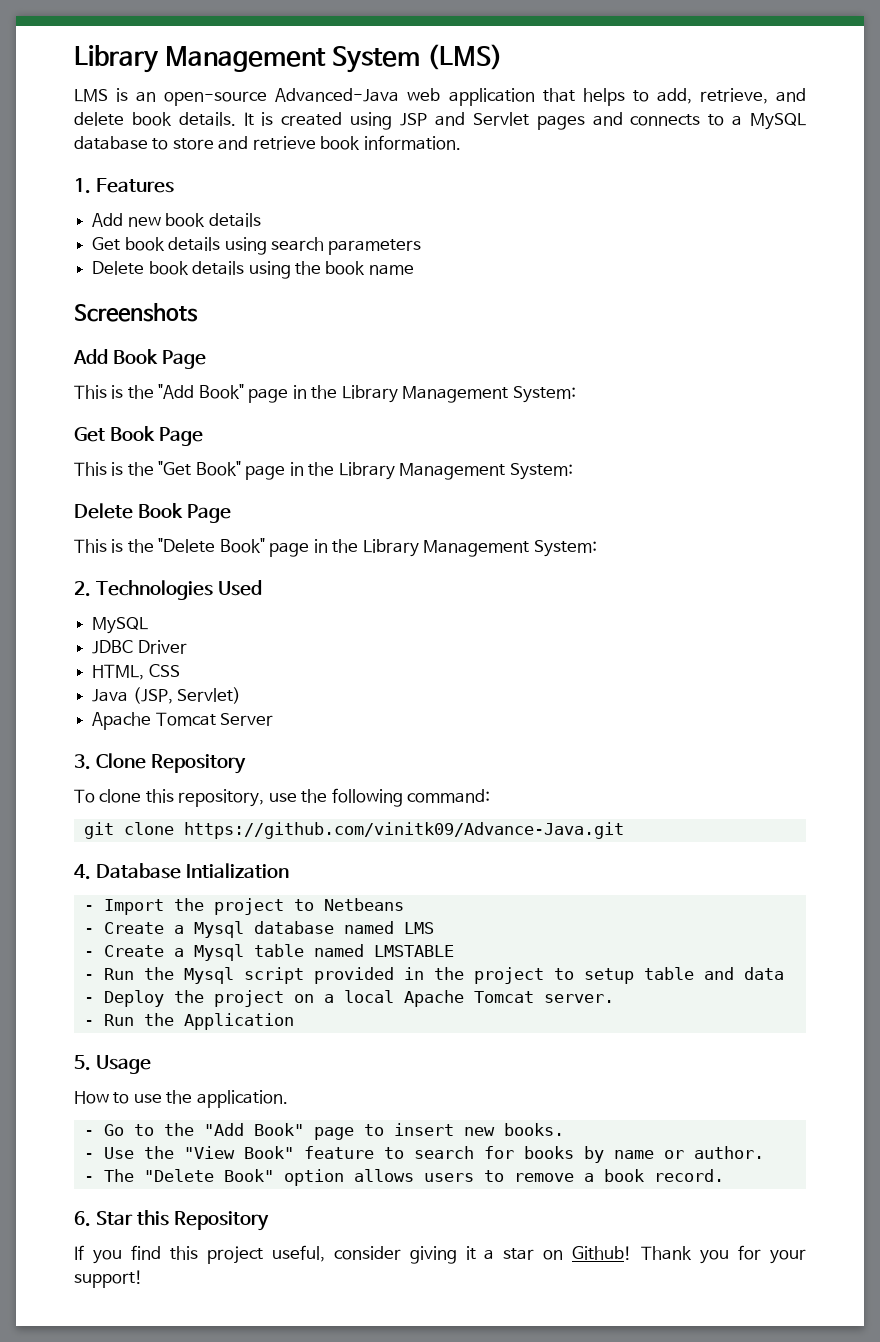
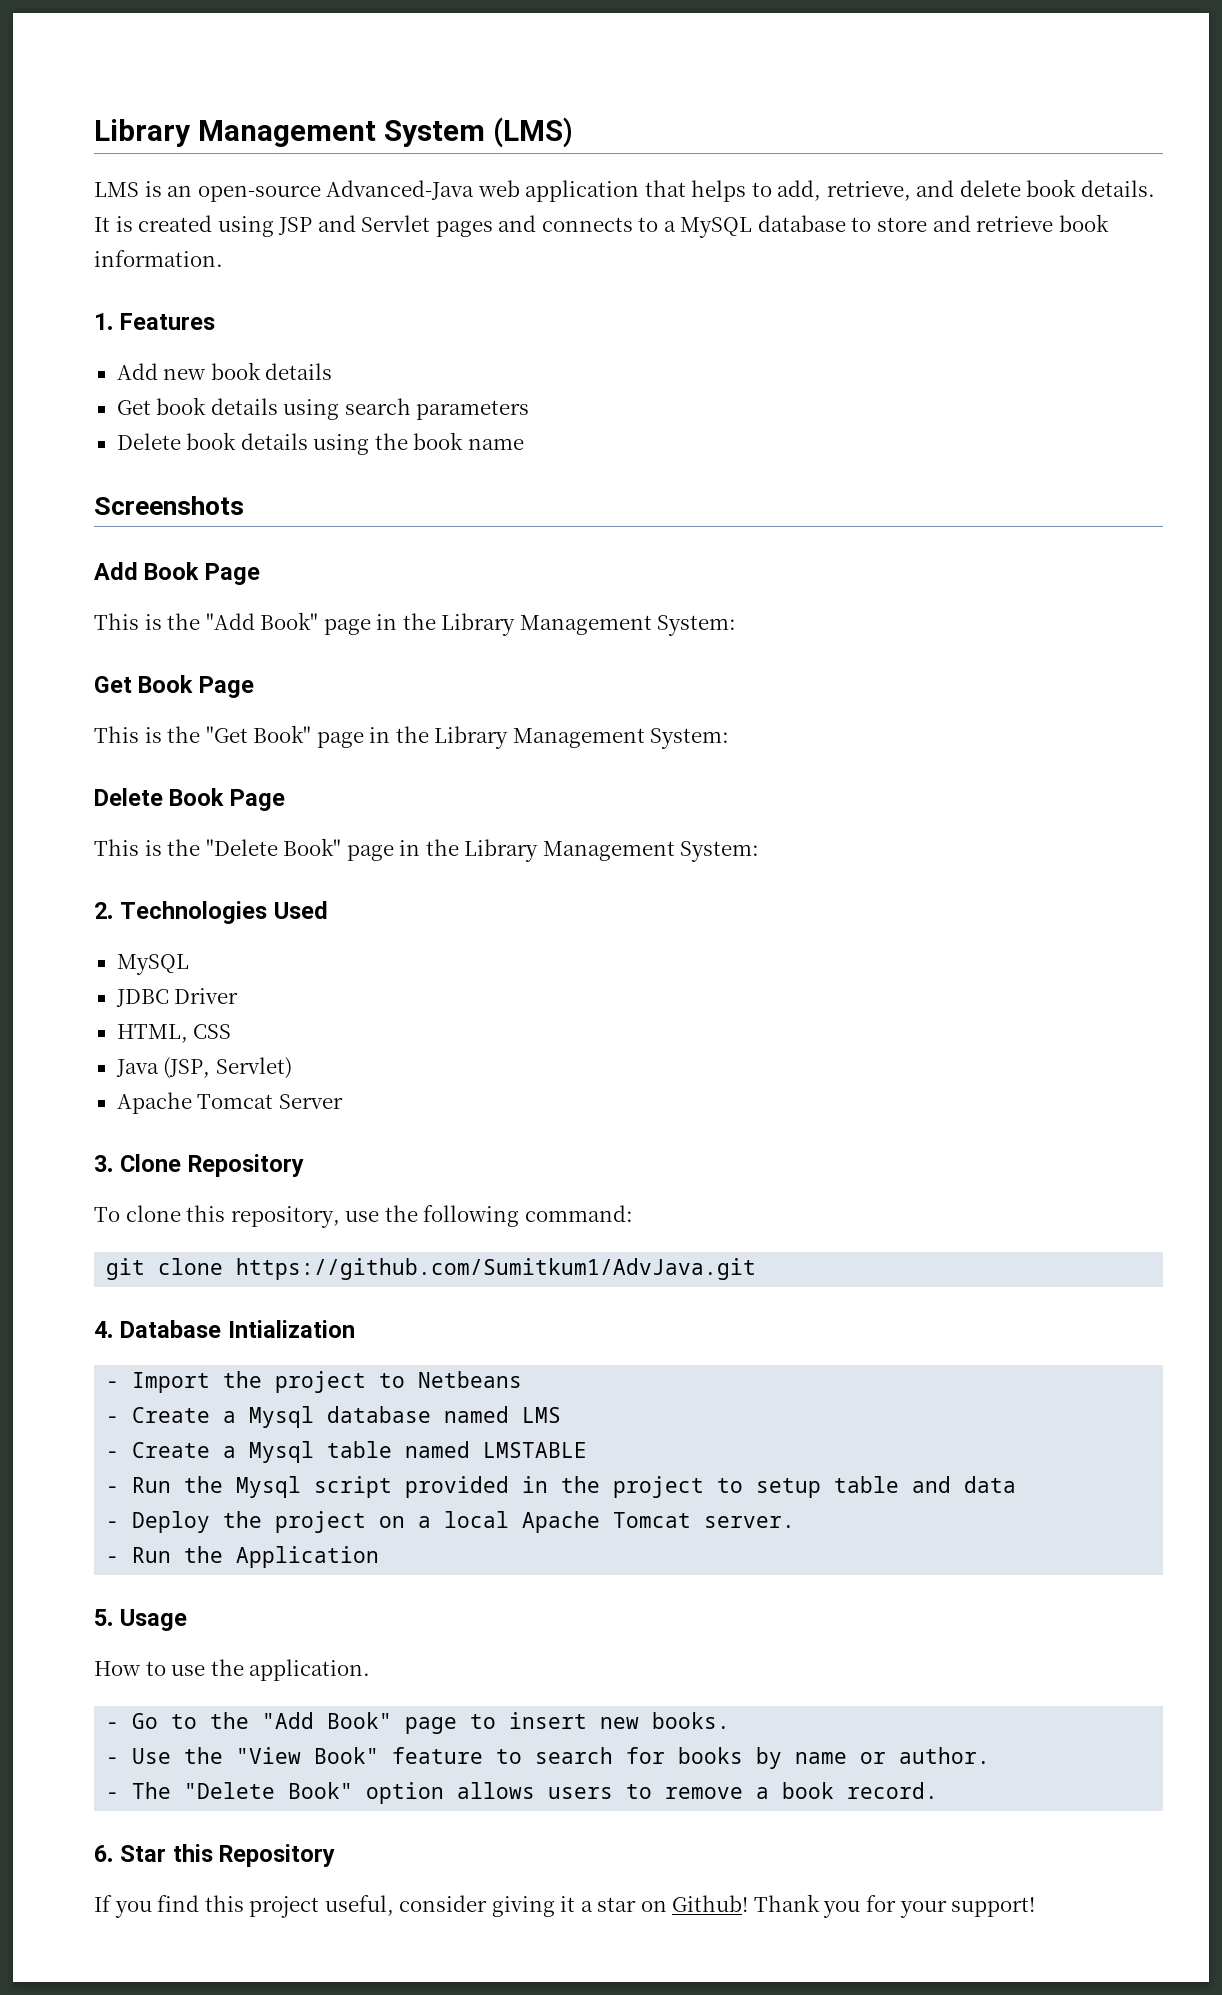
- git clone https://github.com/vinitk09/Advance-Java.git
+ git clone https://github.com/Sumitkum1/AdvJava.git

